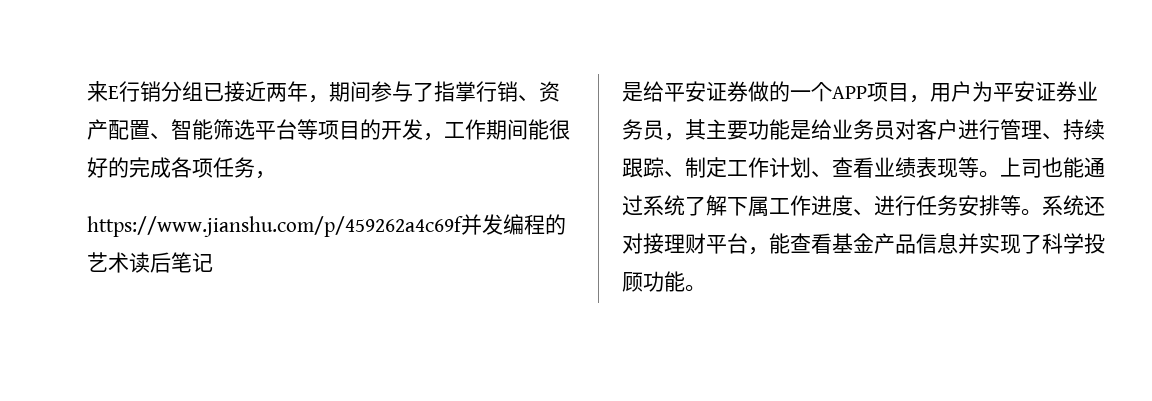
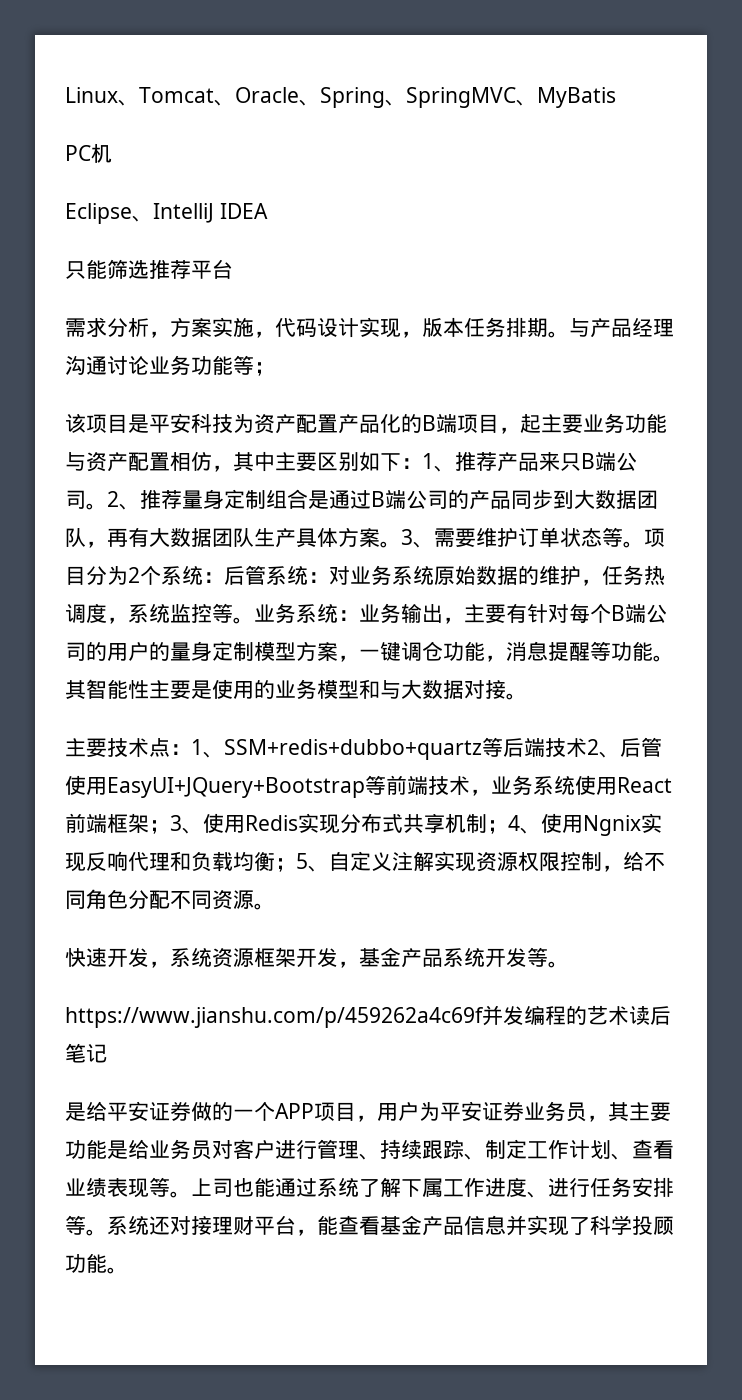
- 来E行销分组已接近两年，期间参与了指掌行销、资产配置、智能筛选平台等项目的开发，工作期间能很好的完成各项任务，
+ Linux、Tomcat、Oracle、Spring、SpringMVC、MyBatis
+ PC机
+ Eclipse、IntelliJ IDEA
+ 只能筛选推荐平台
+ 需求分析，方案实施，代码设计实现，版本任务排期。与产品经理沟通讨论业务功能等；
+ 该项目是平安科技为资产配置产品化的B端项目，起主要业务功能与资产配置相仿，其中主要区别如下：1、推荐产品来只B端公司。2、推荐量身定制组合是通过B端公司的产品同步到大数据团队，再有大数据团队生产具体方案。3、需要维护订单状态等。项目分为2个系统：后管系统：对业务系统原始数据的维护，任务热调度，系统监控等。业务系统：业务输出，主要有针对每个B端公司的用户的量身定制模型方案，一键调仓功能，消息提醒等功能。其智能性主要是使用的业务模型和与大数据对接。
+ 主要技术点：1、SSM+redis+dubbo+quartz等后端技术2、后管使用EasyUI+JQuery+Bootstrap等前端技术，业务系统使用React前端框架；3、使用Redis实现分布式共享机制；4、使用Ngnix实现反响代理和负载均衡；5、自定义注解实现资源权限控制，给不同角色分配不同资源。
+ 快速开发，系统资源框架开发，基金产品系统开发等。

